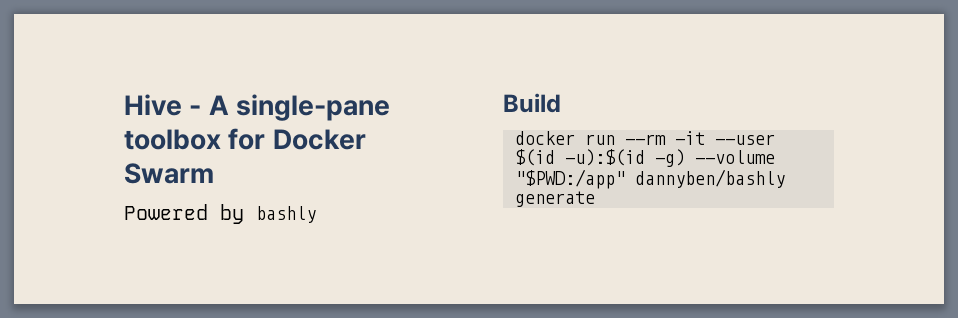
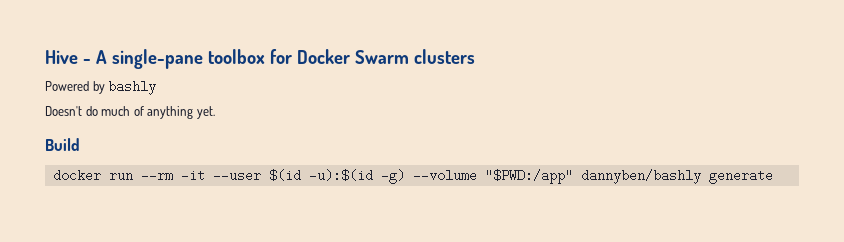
- Hive - A single-pane toolbox for Docker Swarm
+ Hive - A single-pane toolbox for Docker Swarm clusters
+ Doesn't do much of anything yet.

